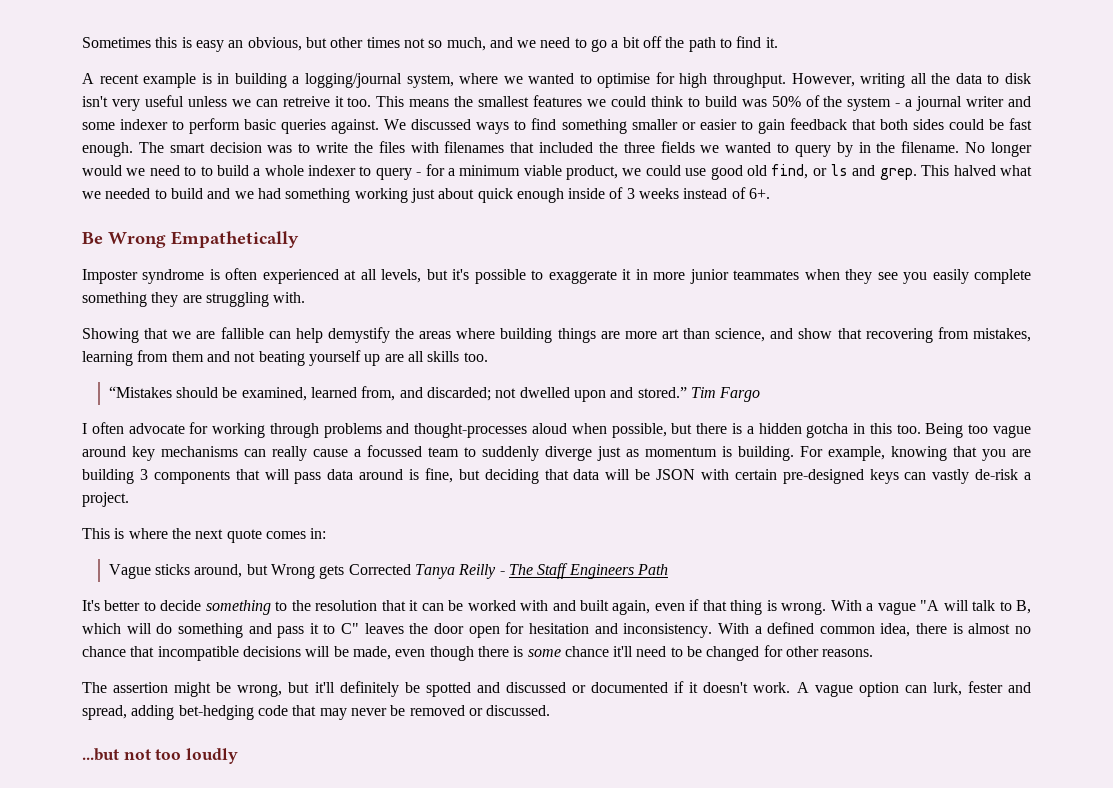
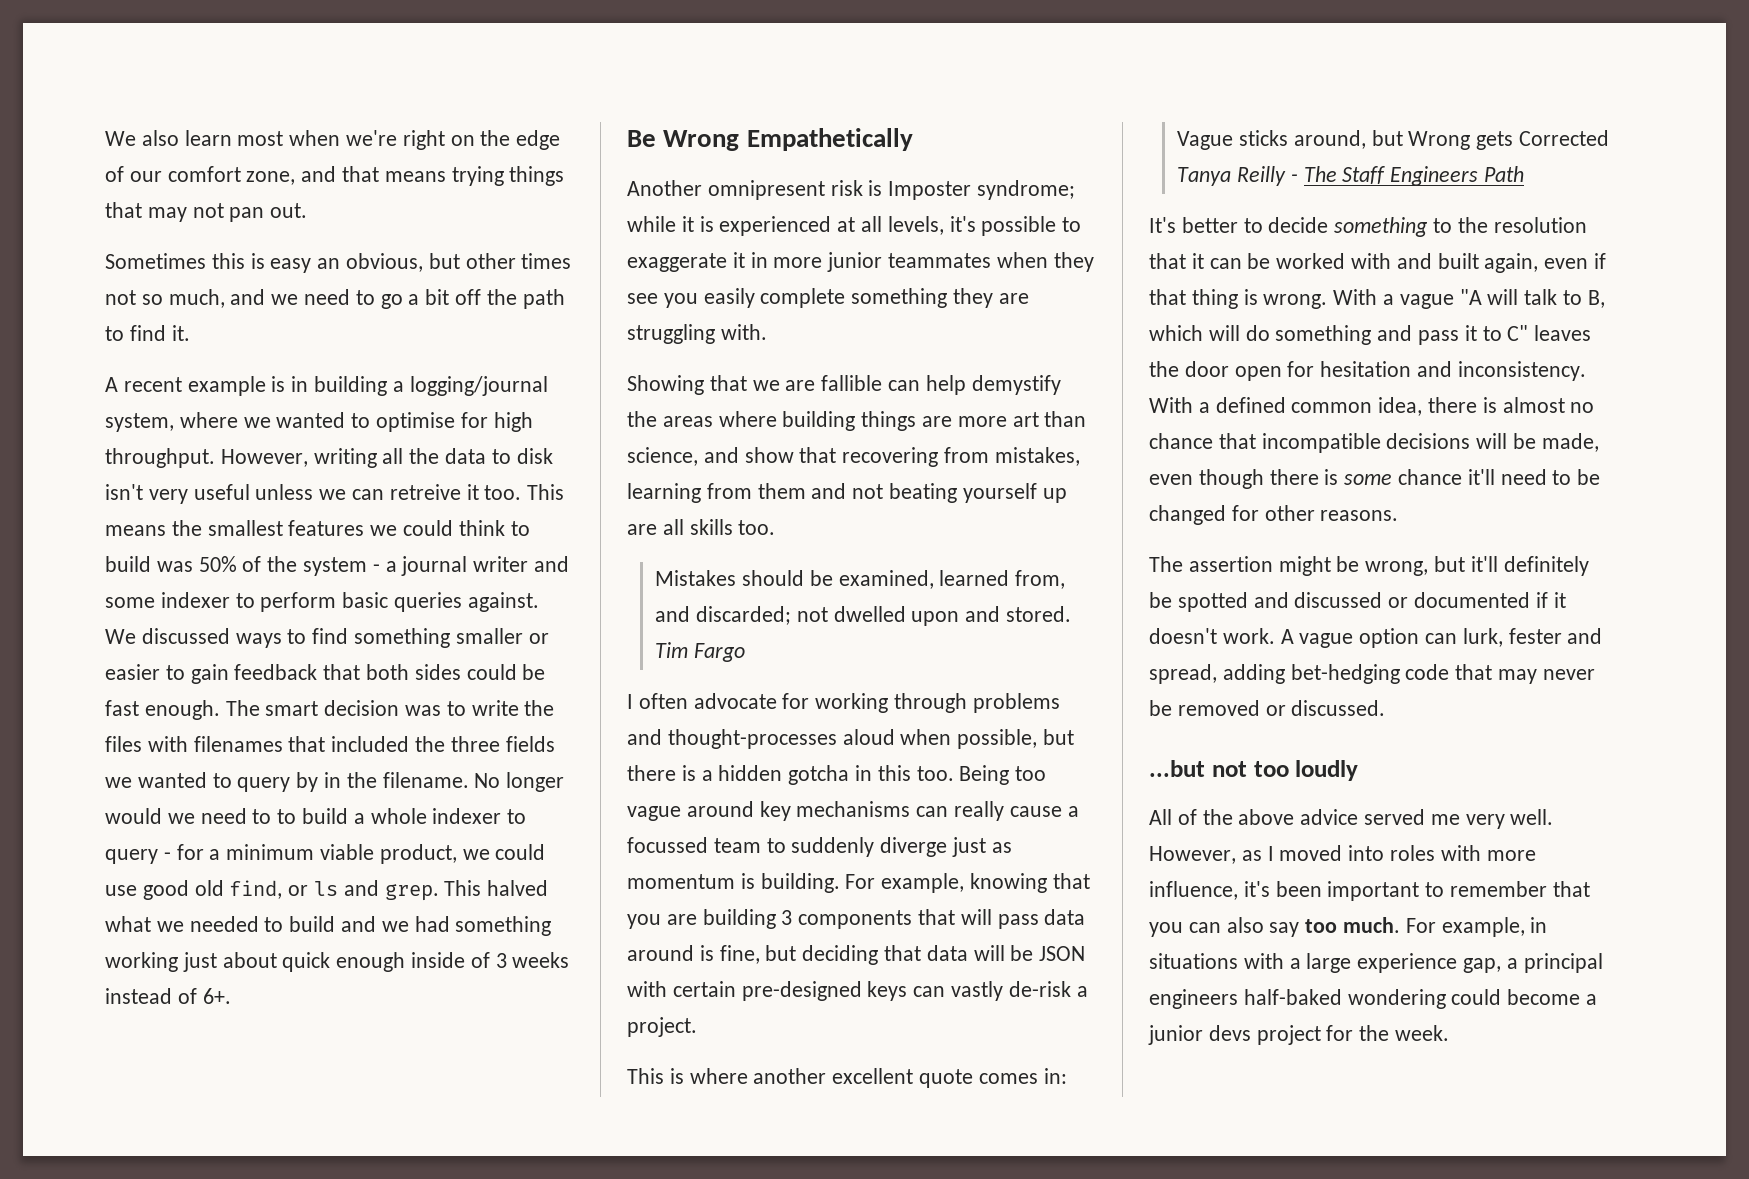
+ We also learn most when we're right on the edge of our comfort zone, and that means trying things that may not pan out.
- Imposter syndrome is often experienced at all levels, but it's possible to exaggerate it in more junior teammates when they see you easily complete something they are struggling with.
+ Another omnipresent risk is Imposter syndrome; while it is experienced at all levels, it's possible to exaggerate it in more junior teammates when they see you easily complete something they are struggling with.
- “Mistakes should be examined, learned from, and discarded; not dwelled upon and stored.”
+ Mistakes should be examined, learned from, and discarded; not dwelled upon and stored.
- This is where the next quote comes in:
+ This is where another excellent quote comes in:
+ All of the above advice served me very well. However, as I moved into roles with more influence, it's been important to remember that you can also say too much. For example, in situations with a large experience gap, a principal engineers half-baked wondering could become a junior devs project for the week.

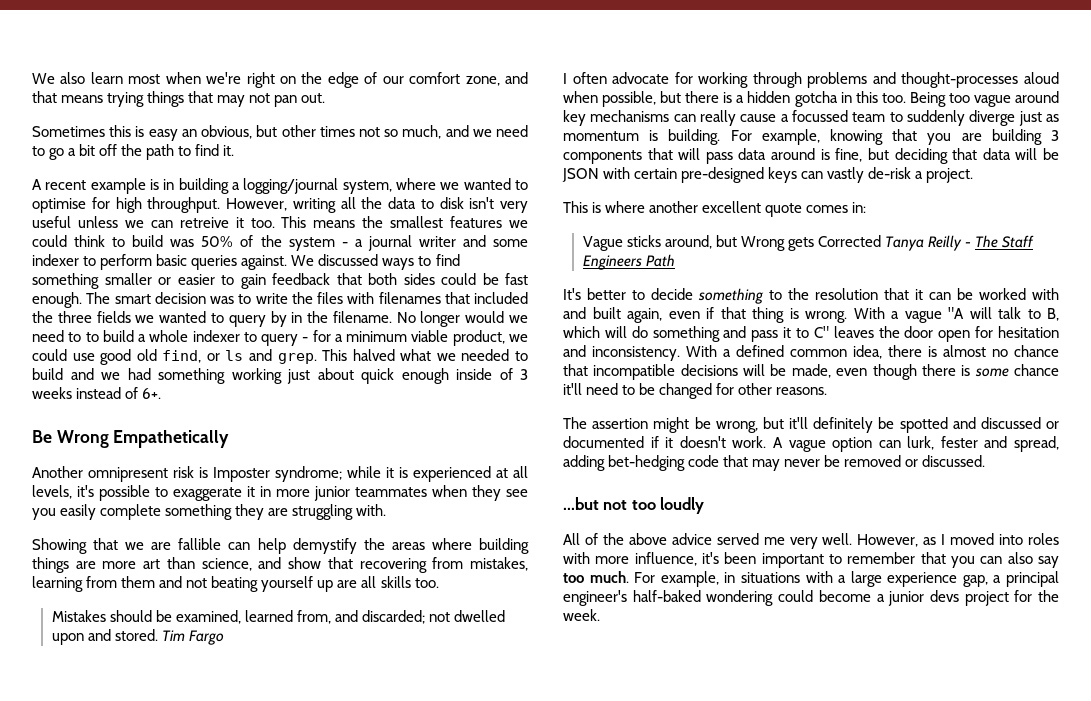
- For example, in situations with a large experience gap, a principal engineers half-baked wondering could become a junior devs project for the week.
+ For example, in situations with a large experience gap, a principal engineer's half-baked wondering could become a junior devs project for the week.

